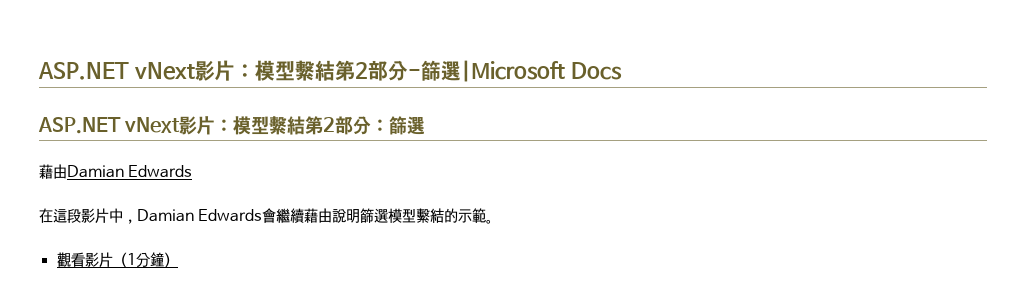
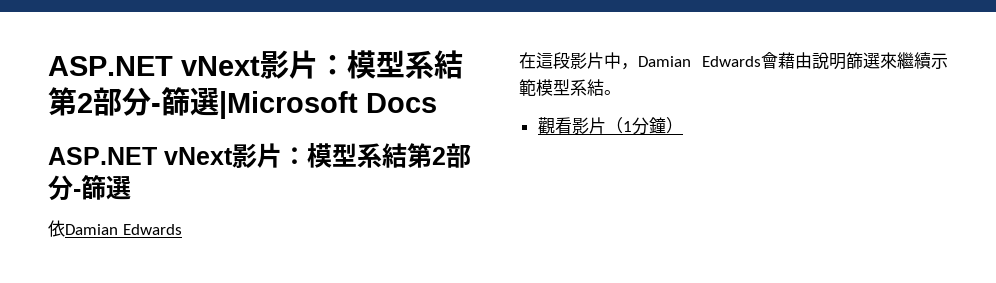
- ASP.NET vNext影片：模型繫結第2部分-篩選|Microsoft Docs
- ASP.NET vNext影片：模型繫結第2部分：篩選
+ ASP.NET vNext影片：模型系結第2部分-篩選|Microsoft Docs
+ ASP.NET vNext影片：模型系結第2部分-篩選
- 藉由Damian Edwards
+ 依Damian Edwards
- 在這段影片中，Damian Edwards會繼續藉由說明篩選模型繫結的示範。
+ 在這段影片中，Damian Edwards會藉由說明篩選來繼續示範模型系結。

